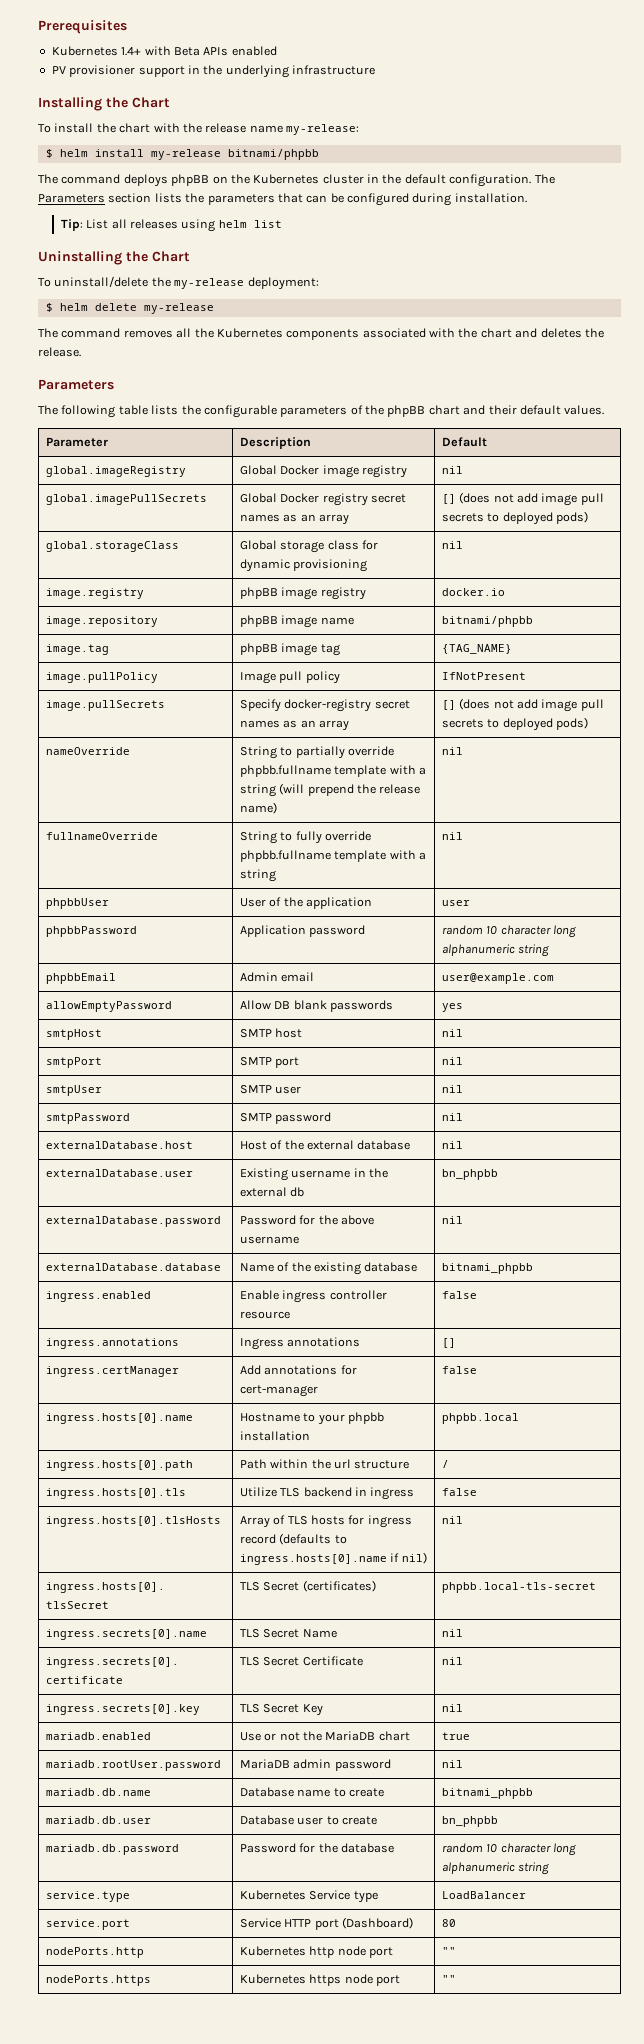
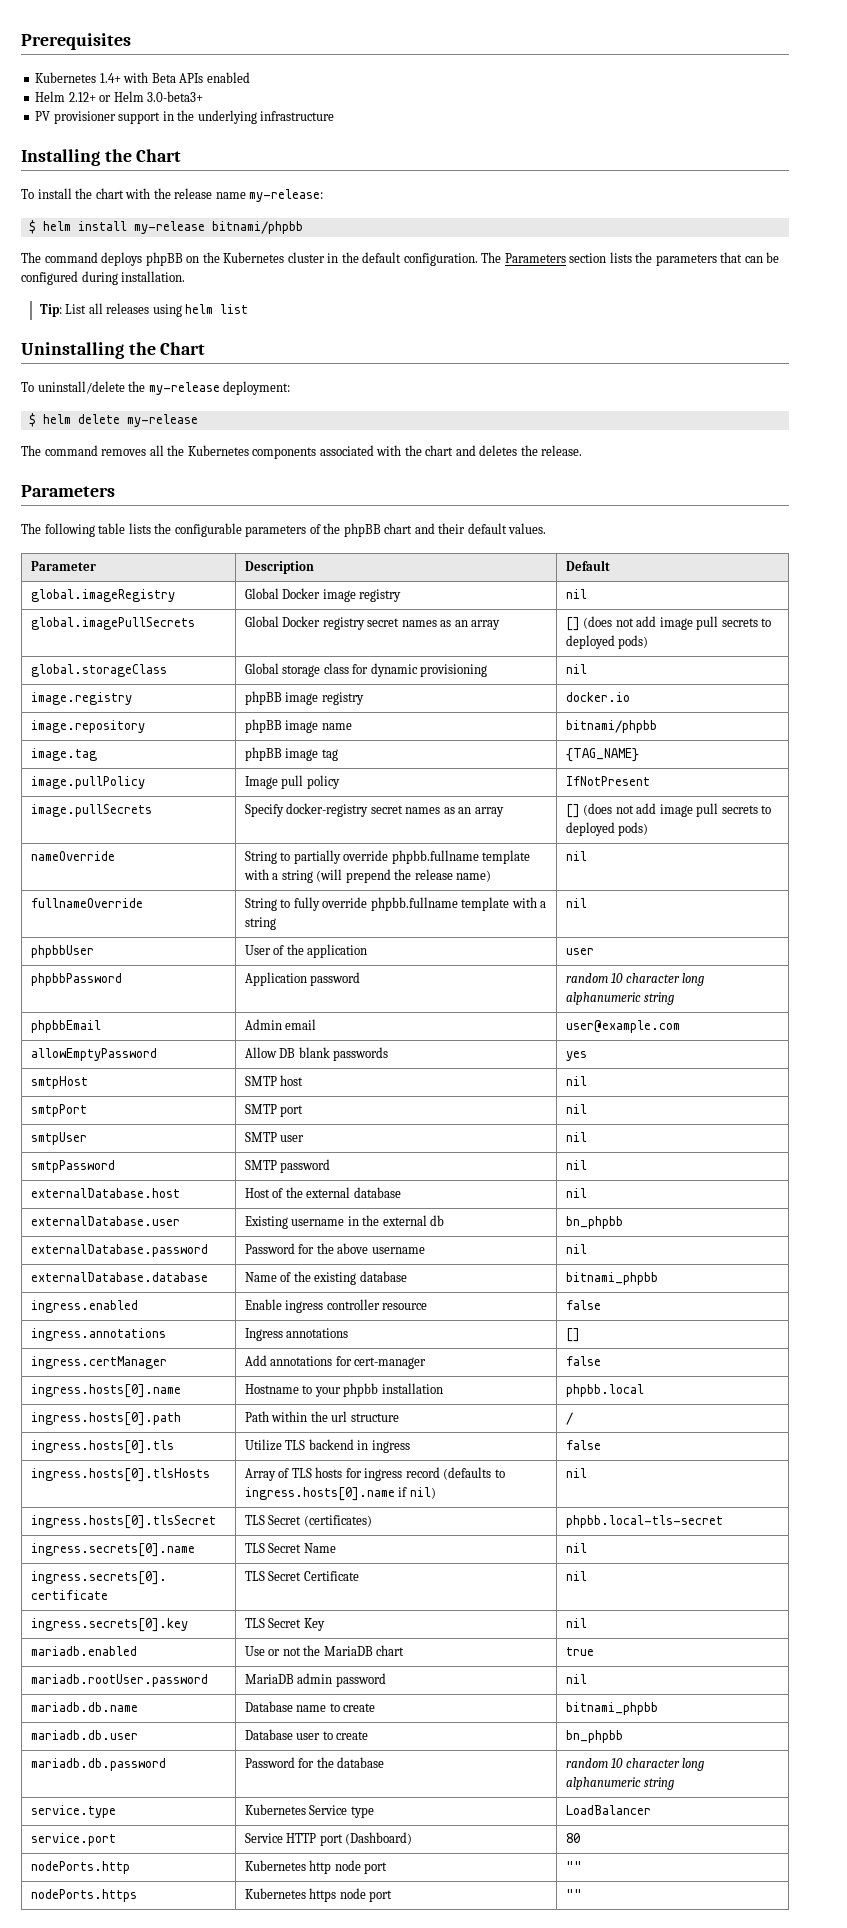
+ Helm 2.12+ or Helm 3.0-beta3+

